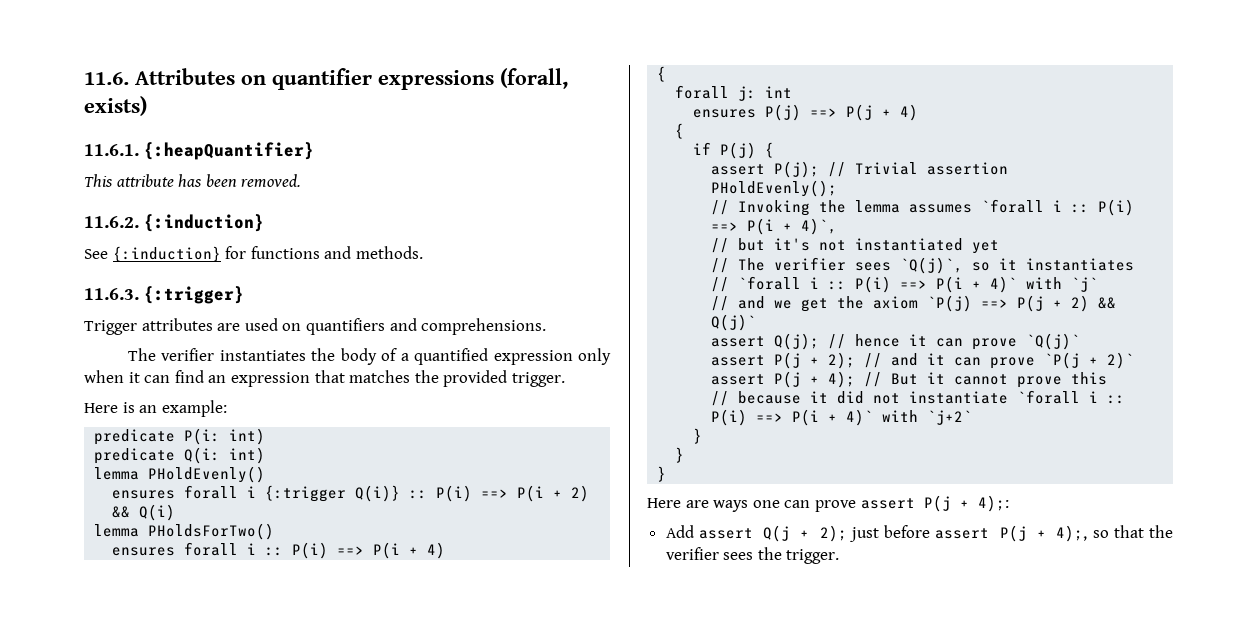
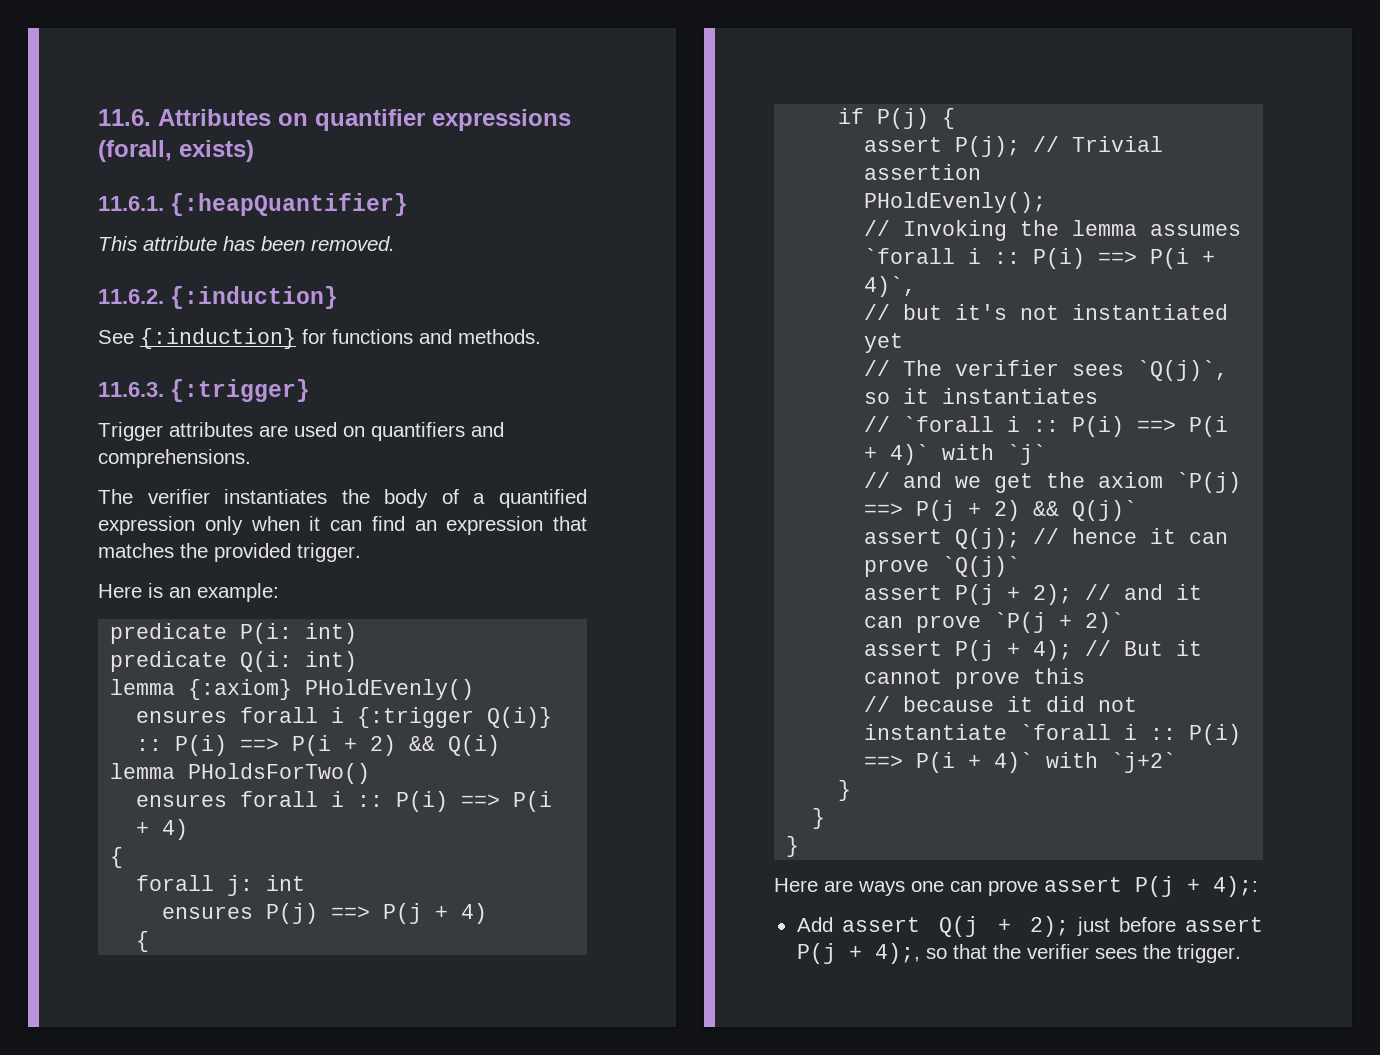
- lemma PHoldEvenly()
+ lemma {:axiom} PHoldEvenly()

